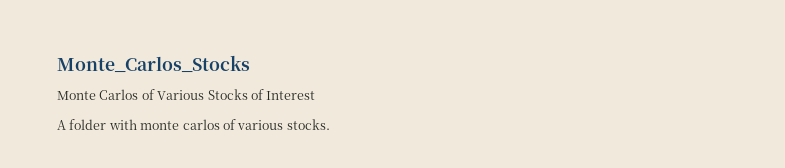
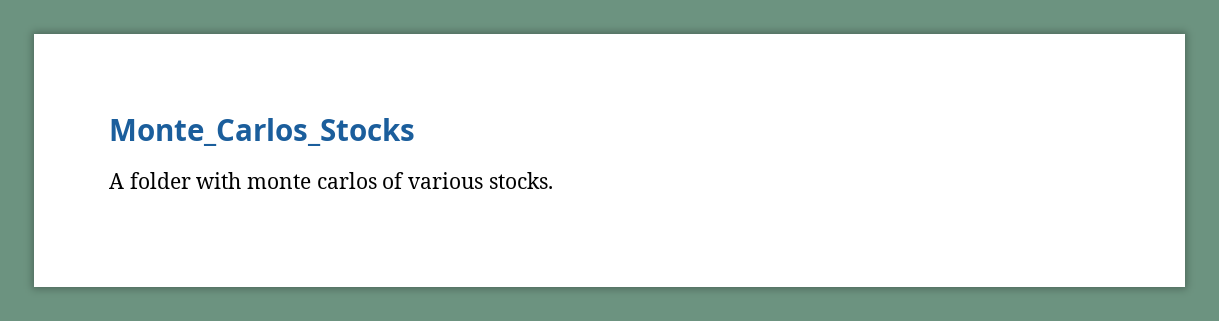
- Monte Carlos of Various Stocks of Interest

